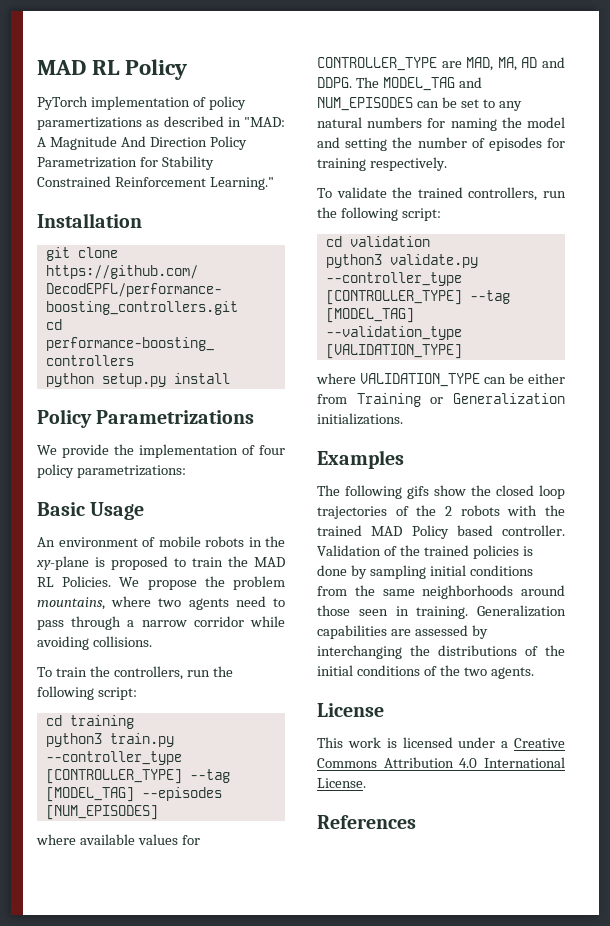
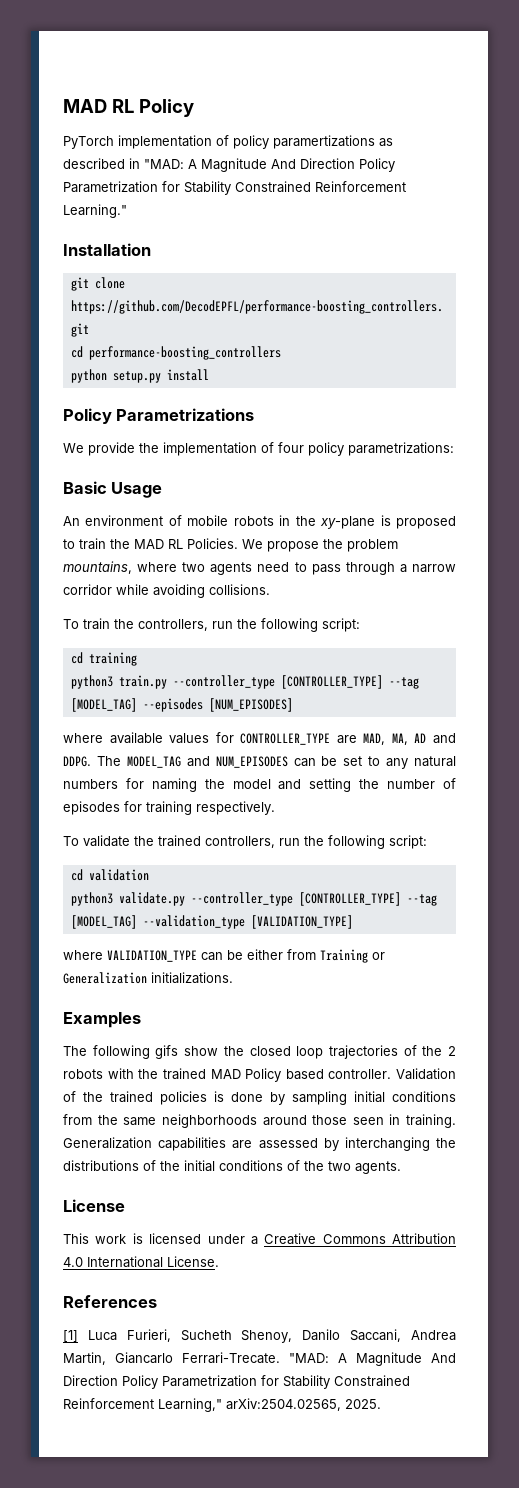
+ [1] Luca Furieri, Sucheth Shenoy, Danilo Saccani, Andrea Martin, Giancarlo Ferrari-Trecate. "MAD: A Magnitude And Direction Policy Parametrization for Stability Constrained Reinforcement Learning," arXiv:2504.02565, 2025.

